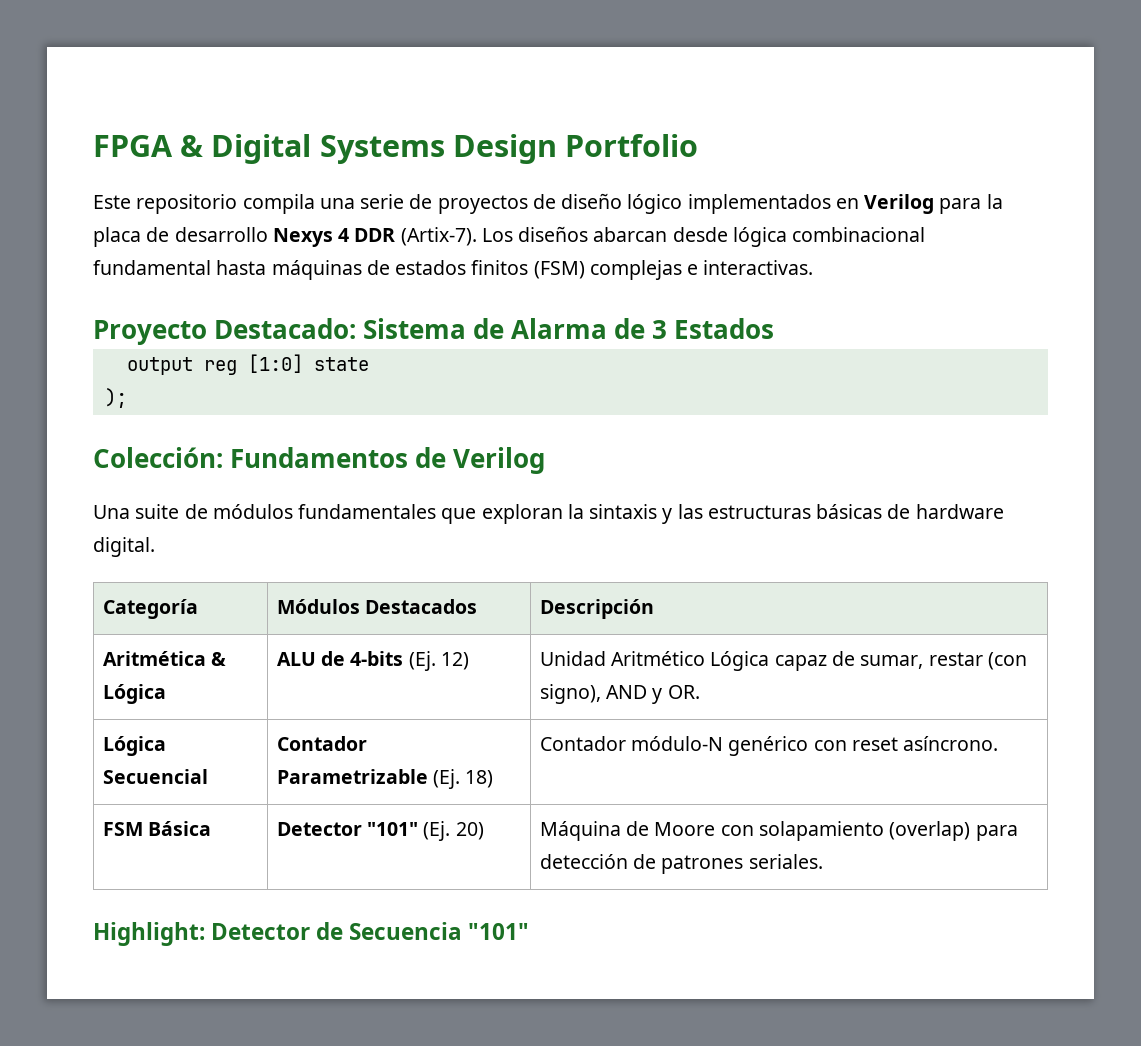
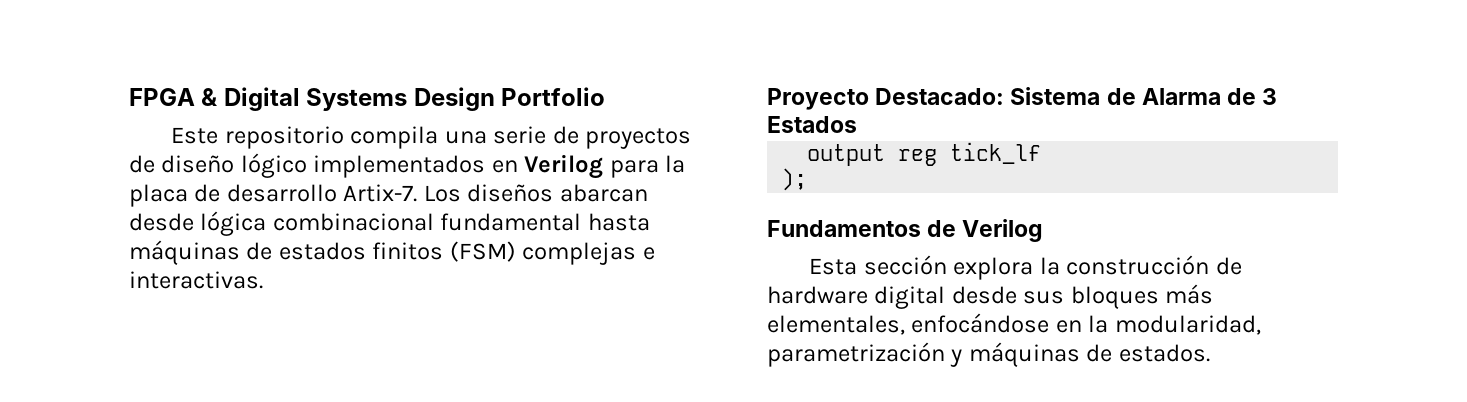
- Este repositorio compila una serie de proyectos de diseño lógico implementados en Verilog para la placa de desarrollo Nexys 4 DDR (Artix-7).
+ Este repositorio compila una serie de proyectos de diseño lógico implementados en Verilog para la placa de desarrollo Artix-7.
- output reg [1:0] state
+ output reg tick_lf
- Colección: Fundamentos de Verilog
+ Fundamentos de Verilog
- Una suite de módulos fundamentales que exploran la sintaxis y las estructuras básicas de hardware digital.
- Categoría | Módulos Destacados | Descripción
- Aritmética & Lógica | ALU de 4-bits (Ej. 12) | Unidad Aritmético Lógica capaz de sumar, restar (con signo), AND y OR.
- Lógica Secuencial | Contador Parametrizable (Ej. 18) | Contador módulo-N genérico con reset asíncrono.
- FSM Básica | Detector "101" (Ej. 20) | Máquina de Moore con solapamiento (overlap) para detección de patrones seriales.
- Highlight: Detector de Secuencia "101"
+ Esta sección explora la construcción de hardware digital desde sus bloques más elementales, enfocándose en la modularidad, parametrización y máquinas de estados.

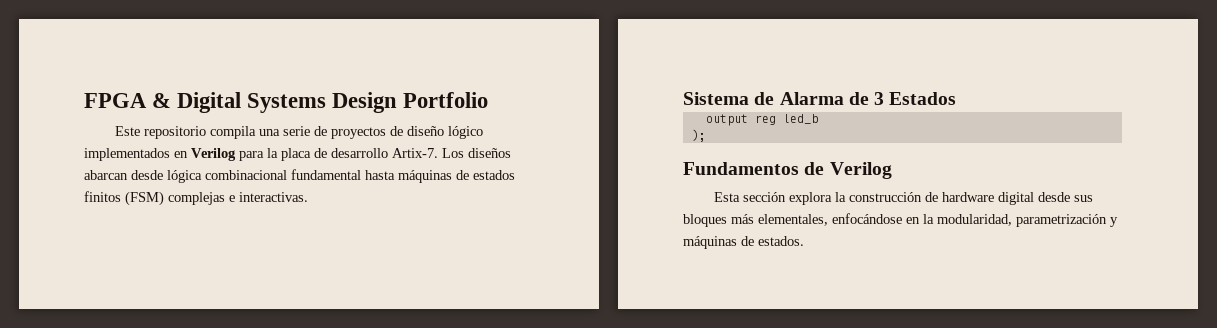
- Proyecto Destacado: Sistema de Alarma de 3 Estados
+ Sistema de Alarma de 3 Estados
- output reg tick_lf
+ output reg led_b

